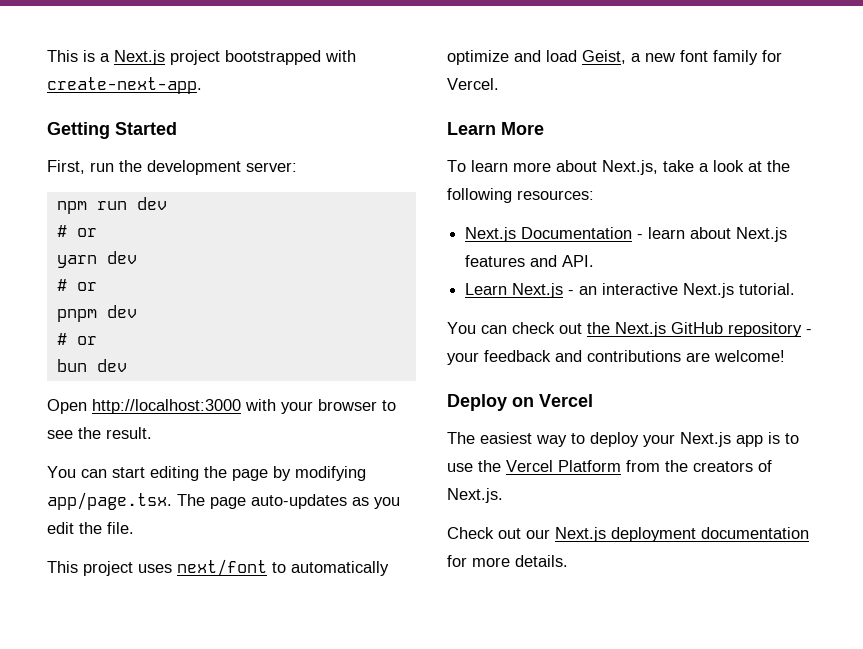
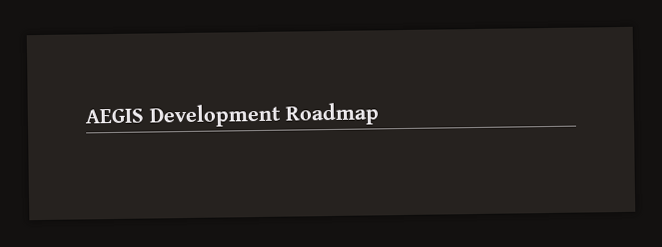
- This is a Next.js project bootstrapped with create-next-app.
- Getting Started
- First, run the development server:
- npm run dev
- # or
- yarn dev
- # or
- pnpm dev
- # or
- bun dev
- Open http://localhost:3000 with your browser to see the result.
- You can start editing the page by modifying app/page.tsx. The page auto-updates as you edit the file.
- This project uses next/font to automatically optimize and load Geist, a new font family for Vercel.
- Learn More
- To learn more about Next.js, take a look at the following resources:
- Next.js Documentation - learn about Next.js features and API.
- Learn Next.js - an interactive Next.js tutorial.
- You can check out the Next.js GitHub repository - your feedback and contributions are welcome!
- Deploy on Vercel
- The easiest way to deploy your Next.js app is to use the Vercel Platform from the creators of Next.js.
- Check out our Next.js deployment documentation for more details.
+ AEGIS Development Roadmap

